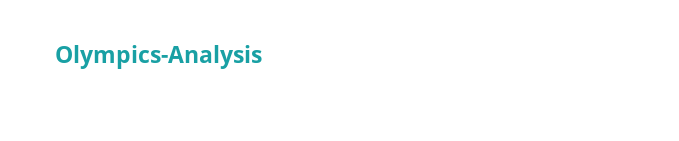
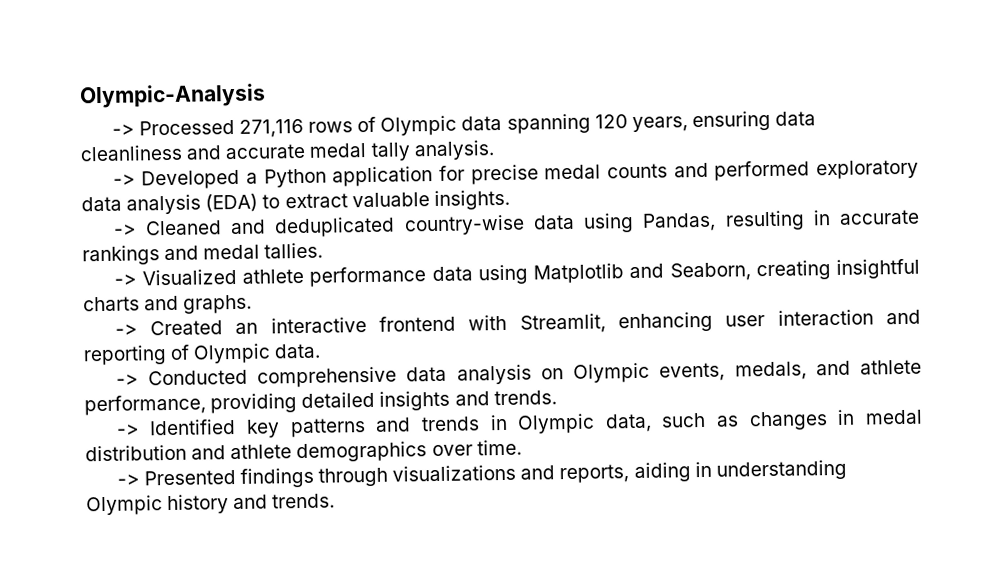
- Olympics-Analysis
+ Olympic-Analysis
+ -> Processed 271,116 rows of Olympic data spanning 120 years, ensuring data cleanliness and accurate medal tally analysis.
+ -> Developed a Python application for precise medal counts and performed exploratory data analysis (EDA) to extract valuable insights.
+ -> Cleaned and deduplicated country-wise data using Pandas, resulting in accurate rankings and medal tallies.
+ -> Visualized athlete performance data using Matplotlib and Seaborn, creating insightful charts and graphs.
+ -> Created an interactive frontend with Streamlit, enhancing user interaction and reporting of Olympic data.
+ -> Conducted comprehensive data analysis on Olympic events, medals, and athlete performance, providing detailed insights and trends.
+ -> Identified key patterns and trends in Olympic data, such as changes in medal distribution and athlete demographics over time.
+ -> Presented findings through visualizations and reports, aiding in understanding Olympic history and trends.

